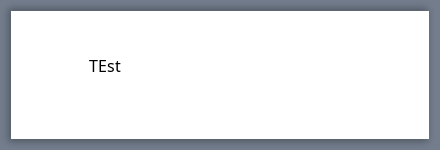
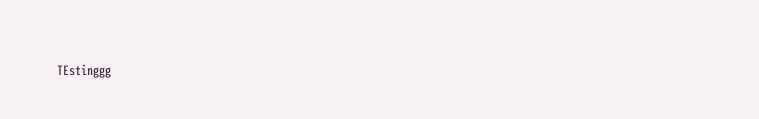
- TEst
+ TEstinggg

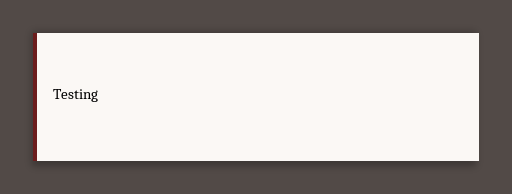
- TEstinggg
+ Testing

